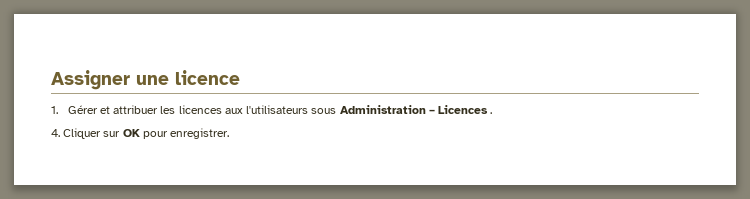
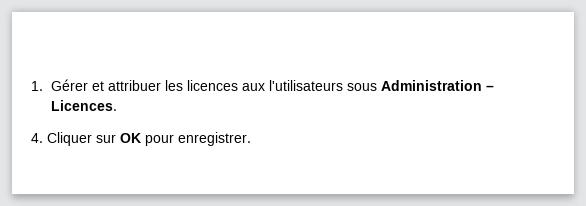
- Assigner une licence
- 1. Gérer et attribuer les licences aux l'utilisateurs sous Administration – Licences .
+ 1. Gérer et attribuer les licences aux l'utilisateurs sous Administration – Licences.

